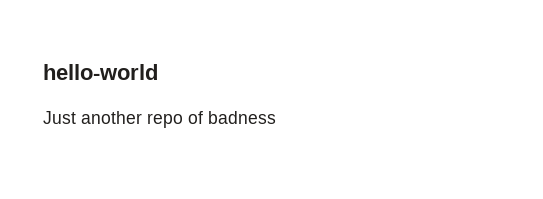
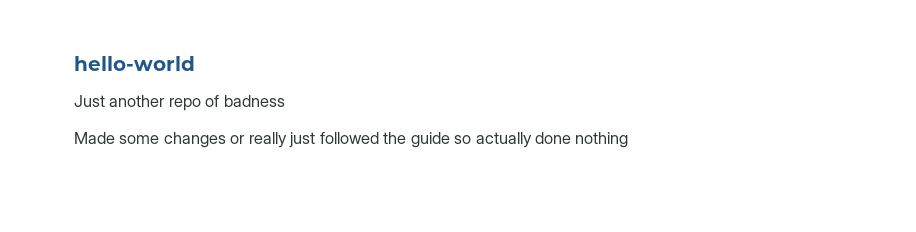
+ Made some changes or really just followed the guide so actually done nothing

